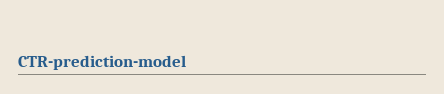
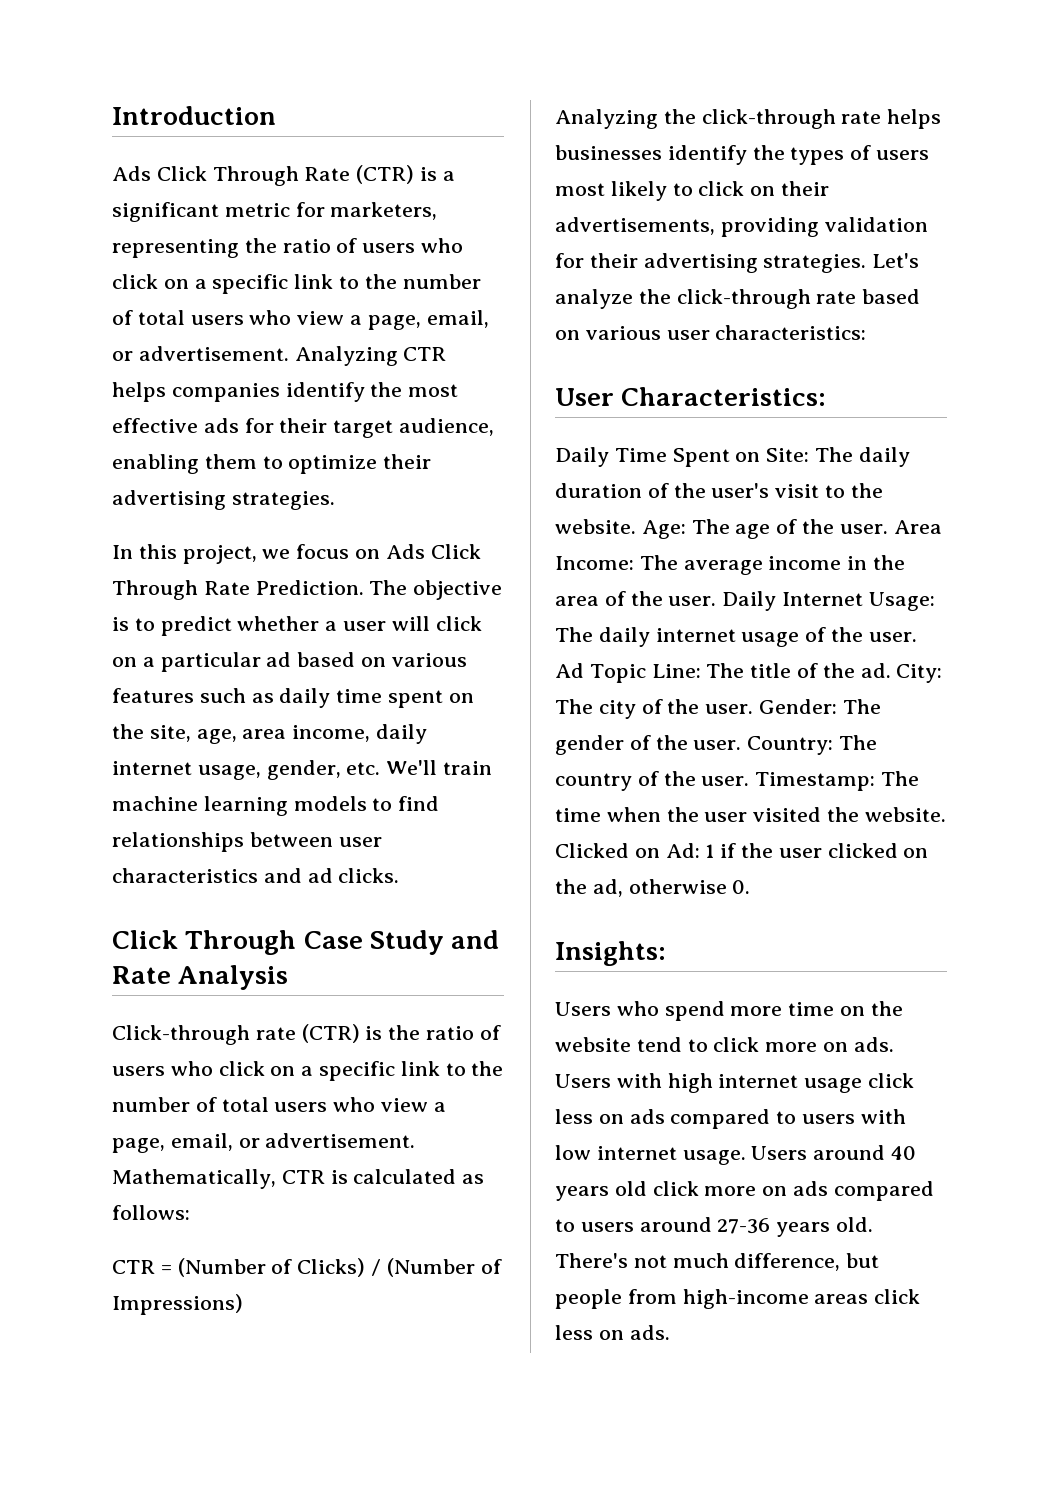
- CTR-prediction-model
+ Introduction
+ Ads Click Through Rate (CTR) is a significant metric for marketers, representing the ratio of users who click on a specific link to the number of total users who view a page, email, or advertisement. Analyzing CTR helps companies identify the most effective ads for their target audience, enabling them to optimize their advertising strategies.
+ In this project, we focus on Ads Click Through Rate Prediction. The objective is to predict whether a user will click on a particular ad based on various features such as daily time spent on the site, age, area income, daily internet usage, gender, etc. We'll train machine learning models to find relationships between user characteristics and ad clicks.
+ Click Through Case Study and Rate Analysis
+ Click-through rate (CTR) is the ratio of users who click on a specific link to the number of total users who view a page, email, or advertisement. Mathematically, CTR is calculated as follows:
+ CTR = (Number of Clicks) / (Number of Impressions)
+ Analyzing the click-through rate helps businesses identify the types of users most likely to click on their advertisements, providing validation for their advertising strategies. Let's analyze the click-through rate based on various user characteristics:
+ User Characteristics:
+ Daily Time Spent on Site: The daily duration of the user's visit to the website. Age: The age of the user. Area Income: The average income in the area of the user. Daily Internet Usage: The daily internet usage of the user. Ad Topic Line: The title of the ad. City: The city of the user. Gender: The gender of the user. Country: The country of the user. Timestamp: The time when the user visited the website. Clicked on Ad: 1 if the user clicked on the ad, otherwise 0.
+ Insights:
+ Users who spend more time on the website tend to click more on ads. Users with high internet usage click less on ads compared to users with low internet usage. Users around 40 years old click more on ads compared to users around 27-36 years old. There's not much difference, but people from high-income areas click less on ads.

